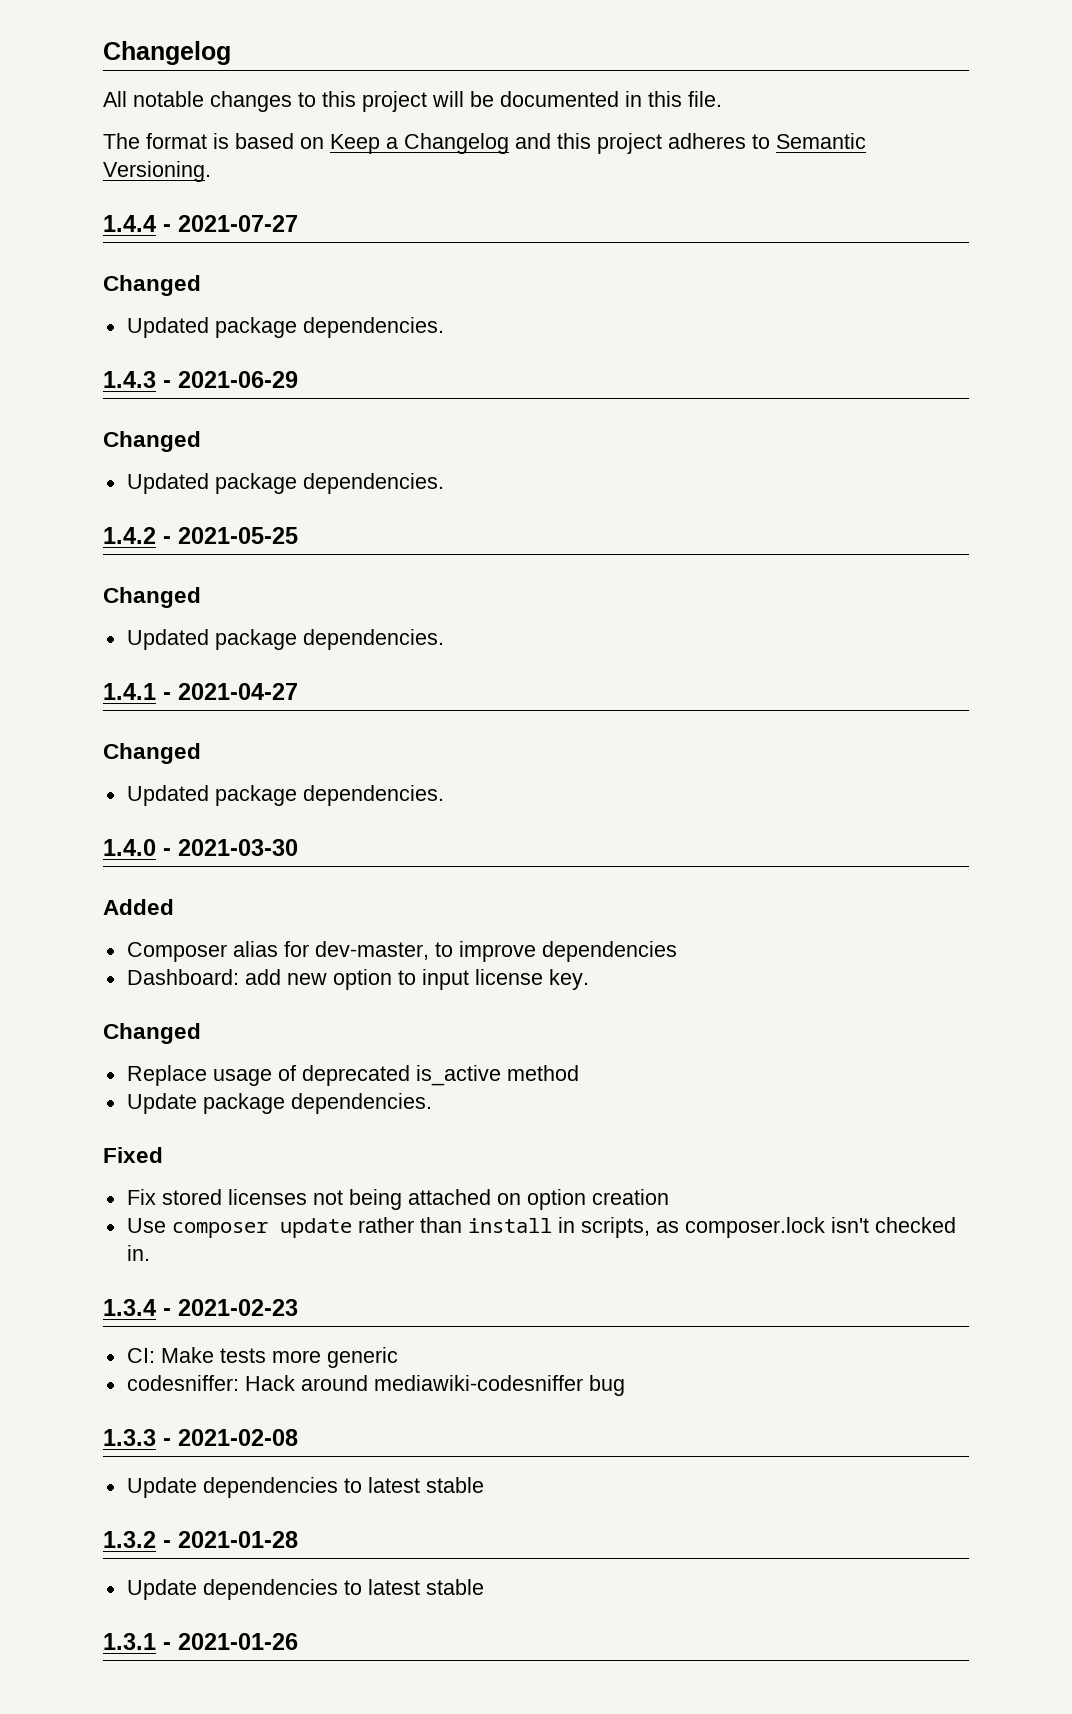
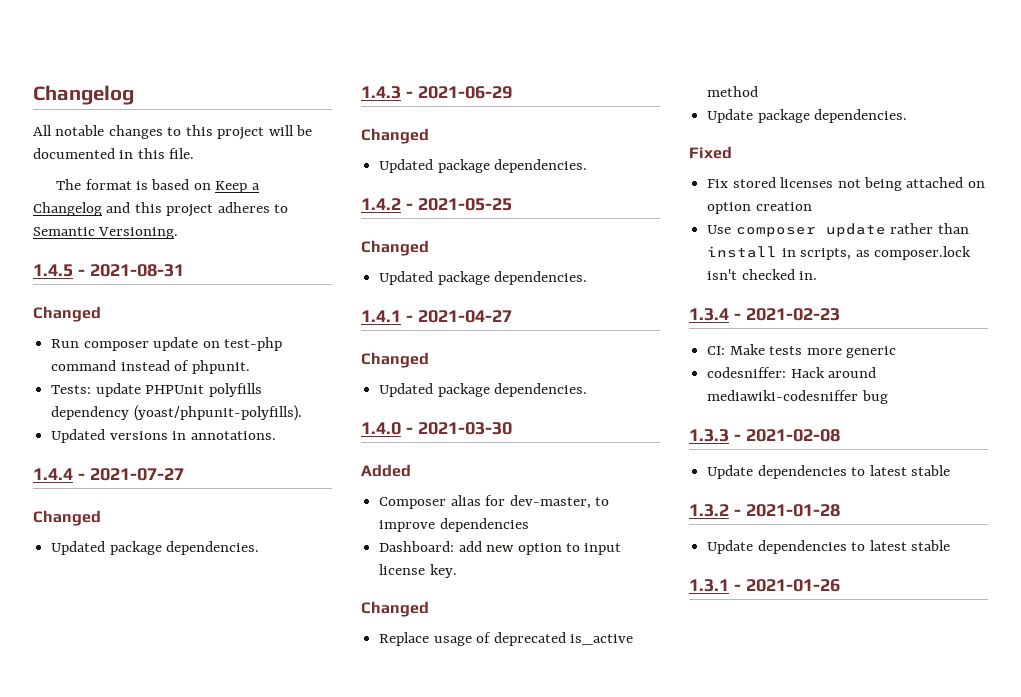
+ 1.4.5 - 2021-08-31
+ Changed
+ Run composer update on test-php command instead of phpunit.
+ Tests: update PHPUnit polyfills dependency (yoast/phpunit-polyfills).
+ Updated versions in annotations.

